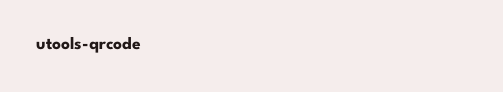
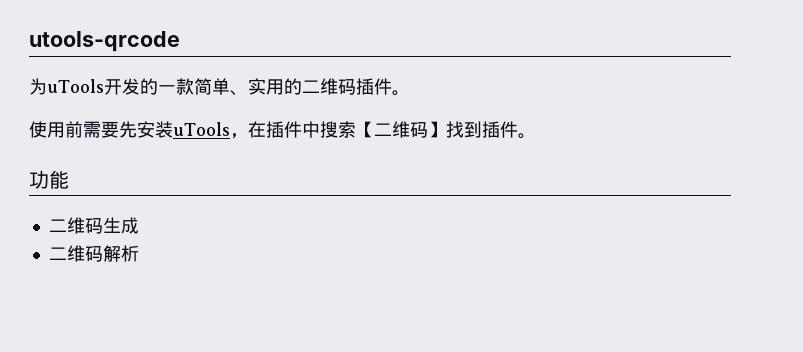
+ 为uTools开发的一款简单、实用的二维码插件。
+ 使用前需要先安装uTools，在插件中搜索【二维码】找到插件。
+ 功能
+ 二维码生成
+ 二维码解析

